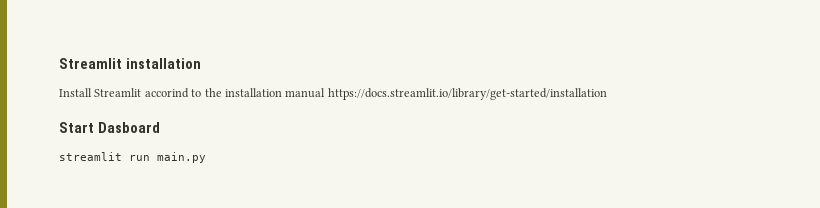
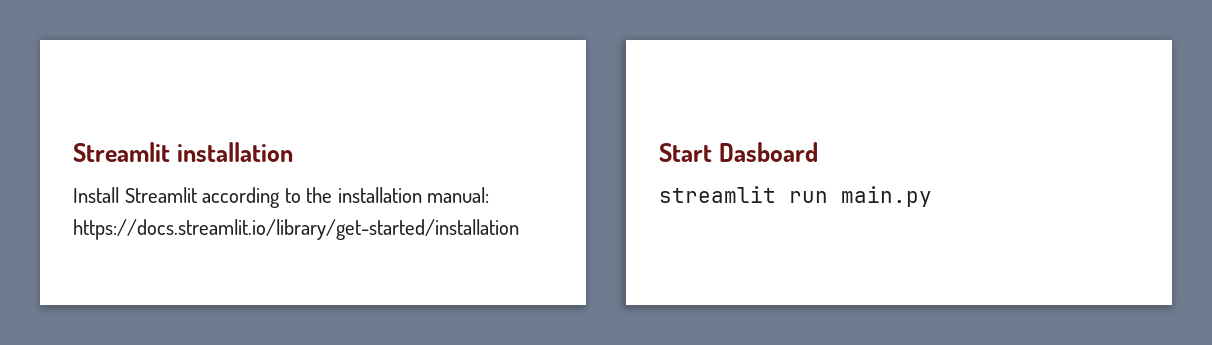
- Install Streamlit accorind to the installation manual https://docs.streamlit.io/library/get-started/installation
+ Install Streamlit according to the installation manual: https://docs.streamlit.io/library/get-started/installation

